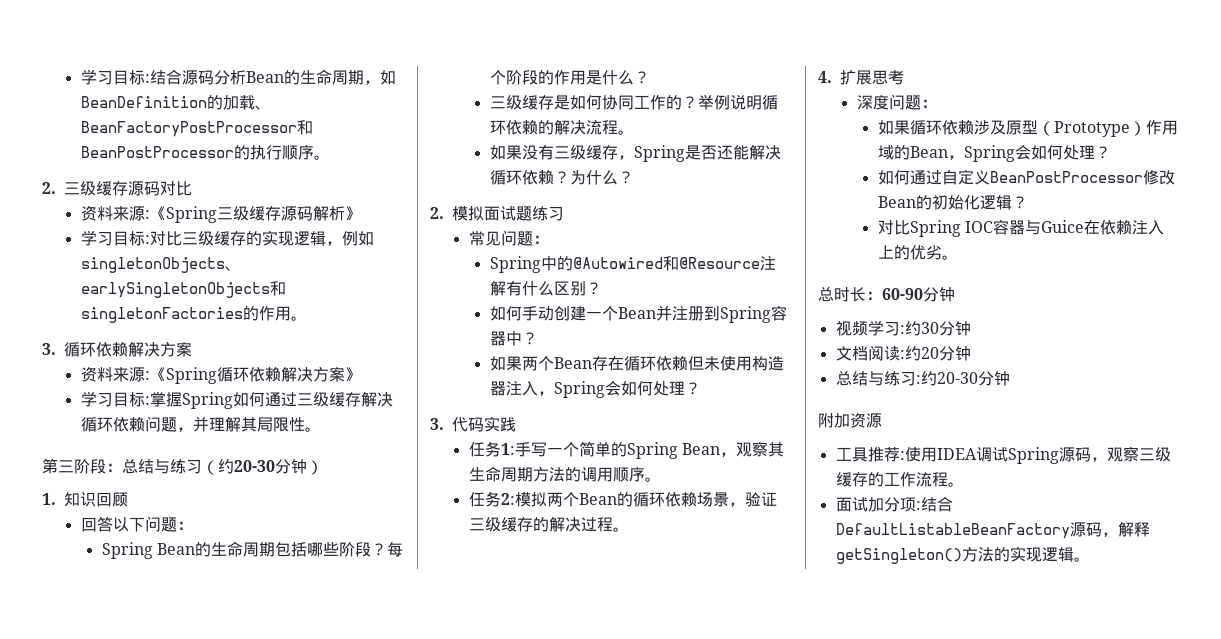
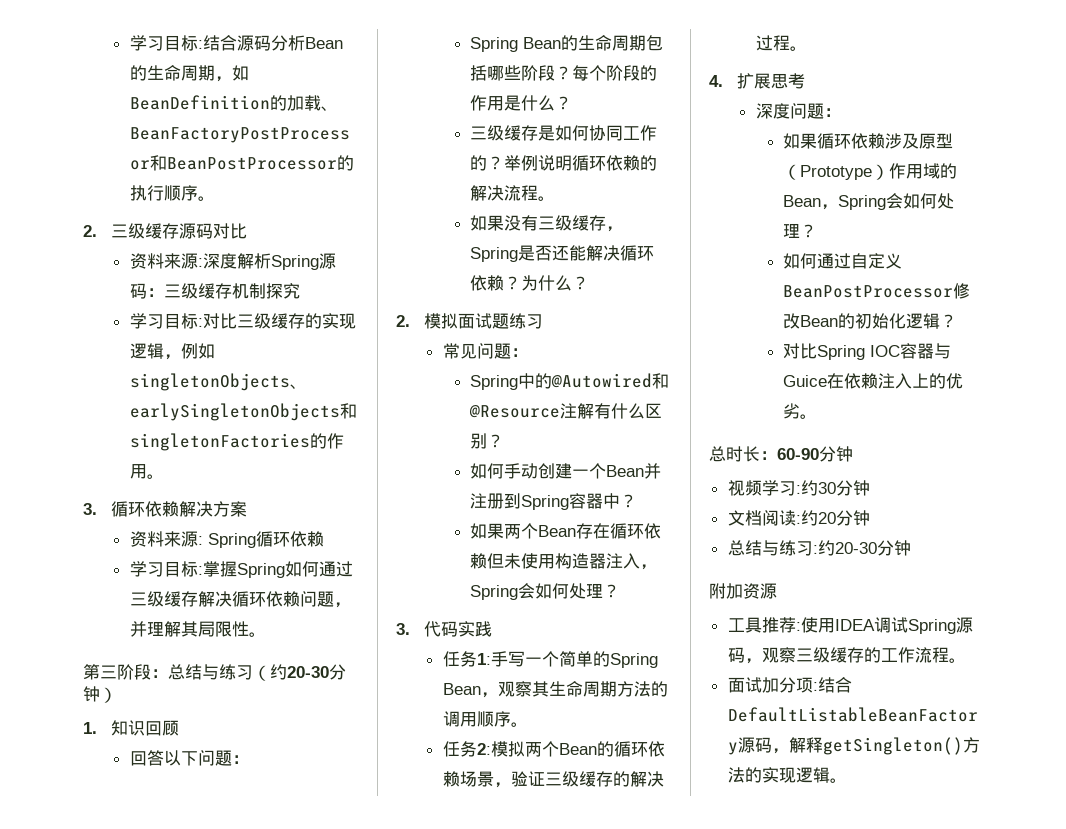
- 资料来源:《Spring三级缓存源码解析》
+ 资料来源:深度解析Spring源码：三级缓存机制探究
- 资料来源:《Spring循环依赖解决方案》
+ 资料来源: Spring循环依赖

